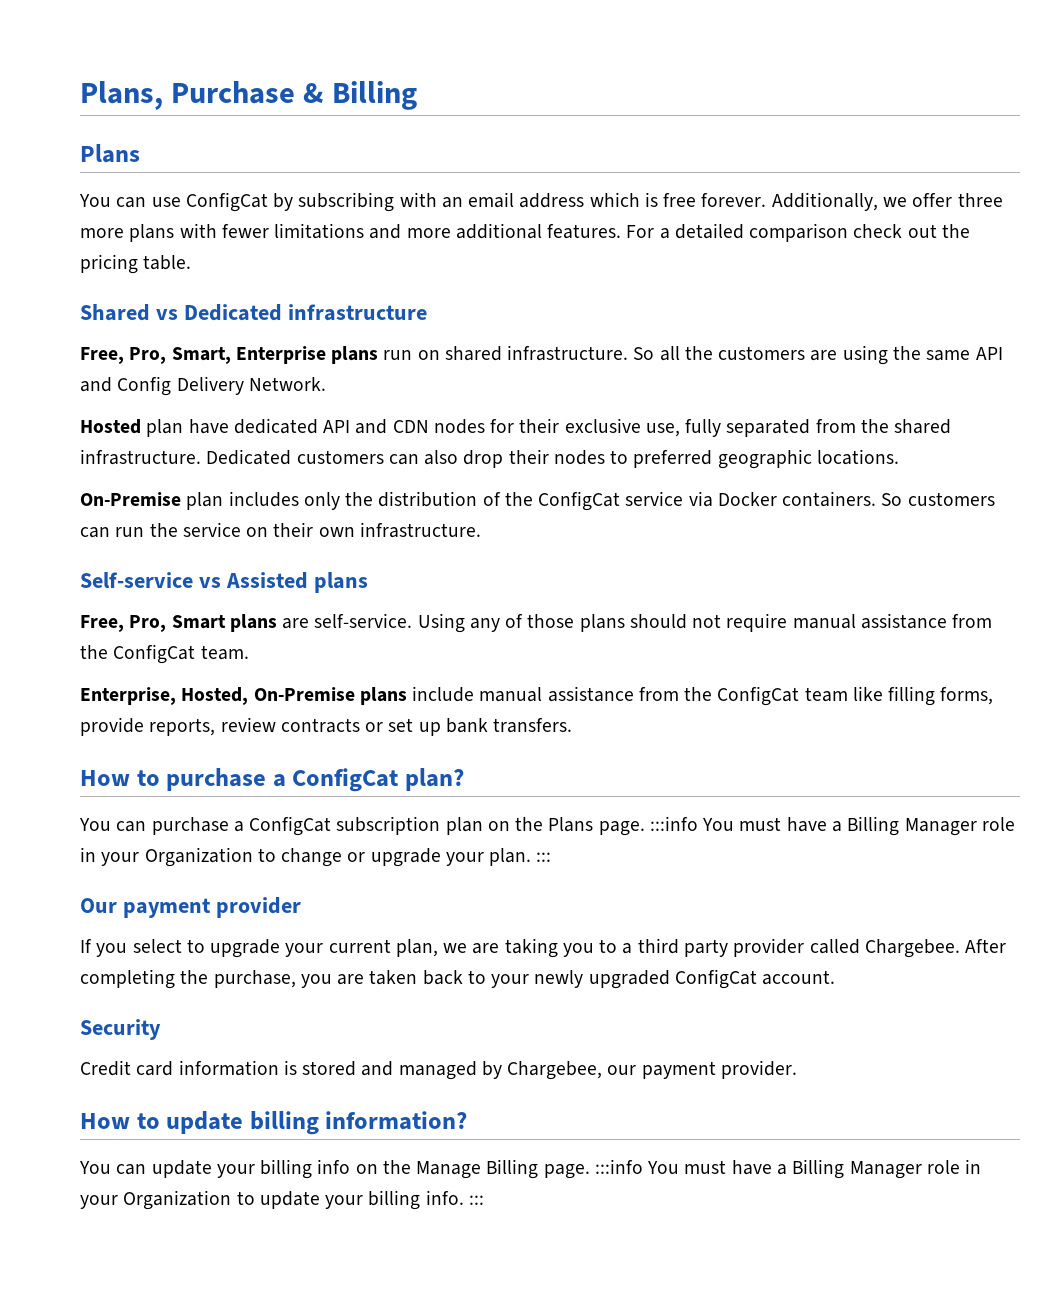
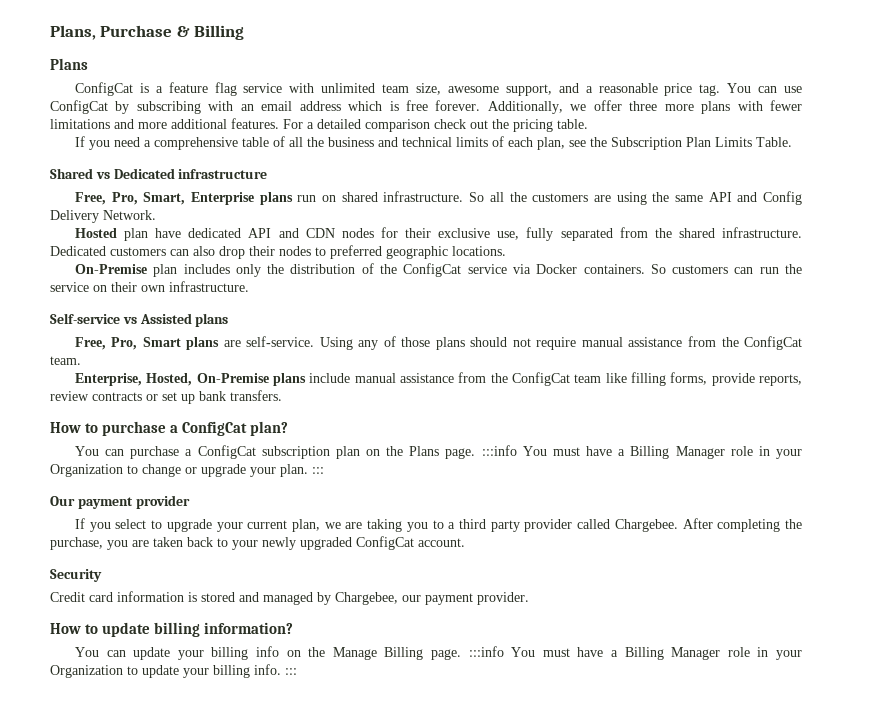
+ ConfigCat is a feature flag service with unlimited team size, awesome support, and a reasonable price tag.
+ If you need a comprehensive table of all the business and technical limits of each plan, see the Subscription Plan Limits Table.

